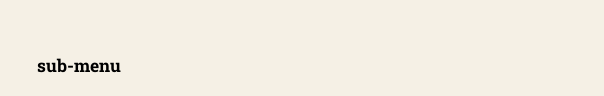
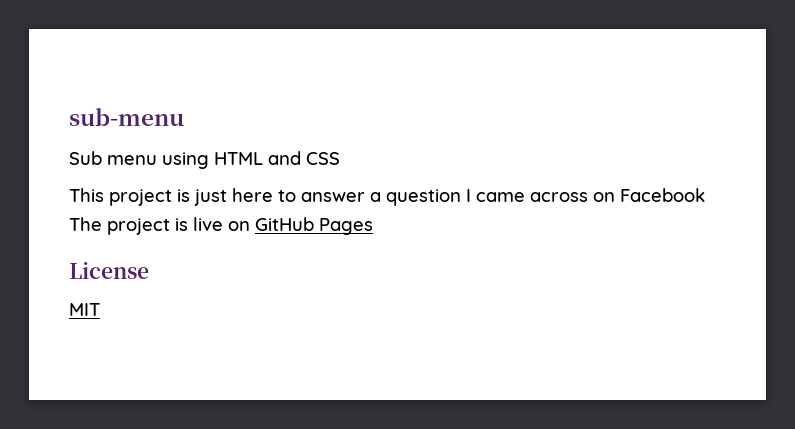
+ Sub menu using HTML and CSS
+ This project is just here to answer a question I came across on Facebook
+ The project is live on GitHub Pages
+ License
+ MIT

